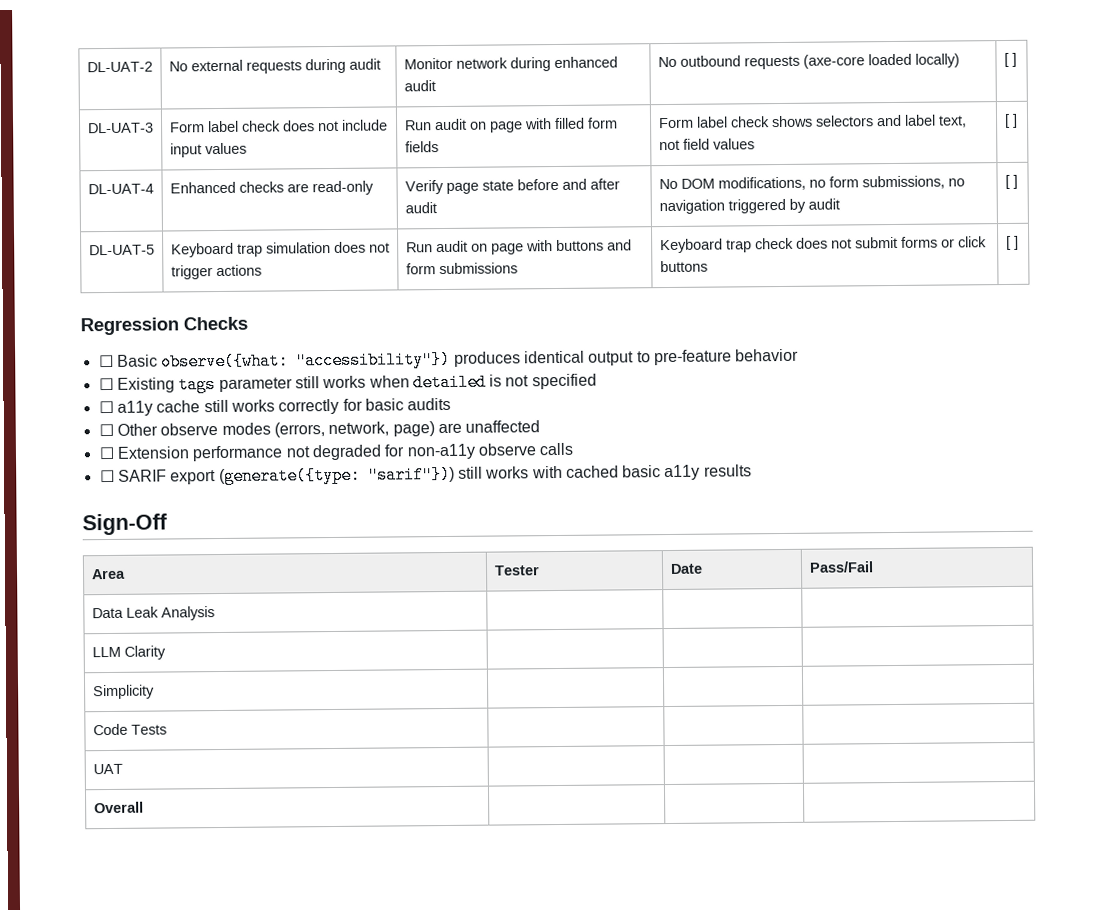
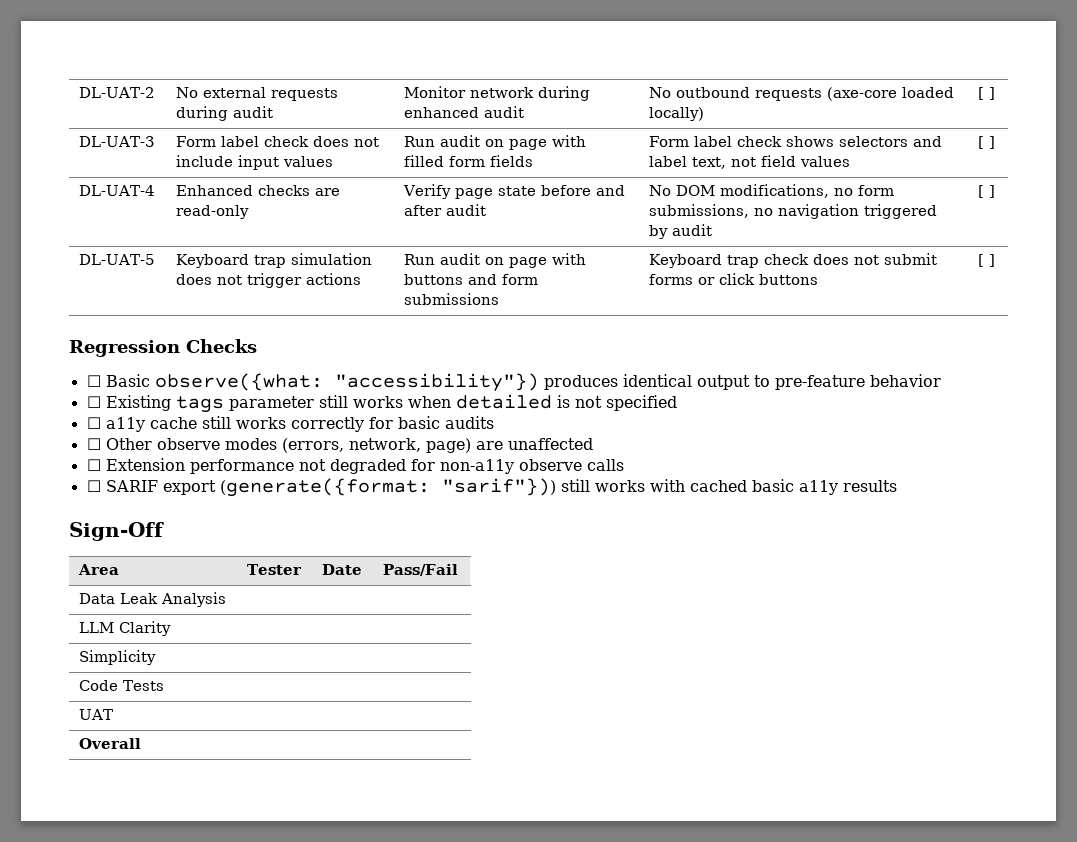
- ☐ SARIF export (generate({type: "sarif"})) still works with cached basic a11y results
+ ☐ SARIF export (generate({format: "sarif"})) still works with cached basic a11y results

